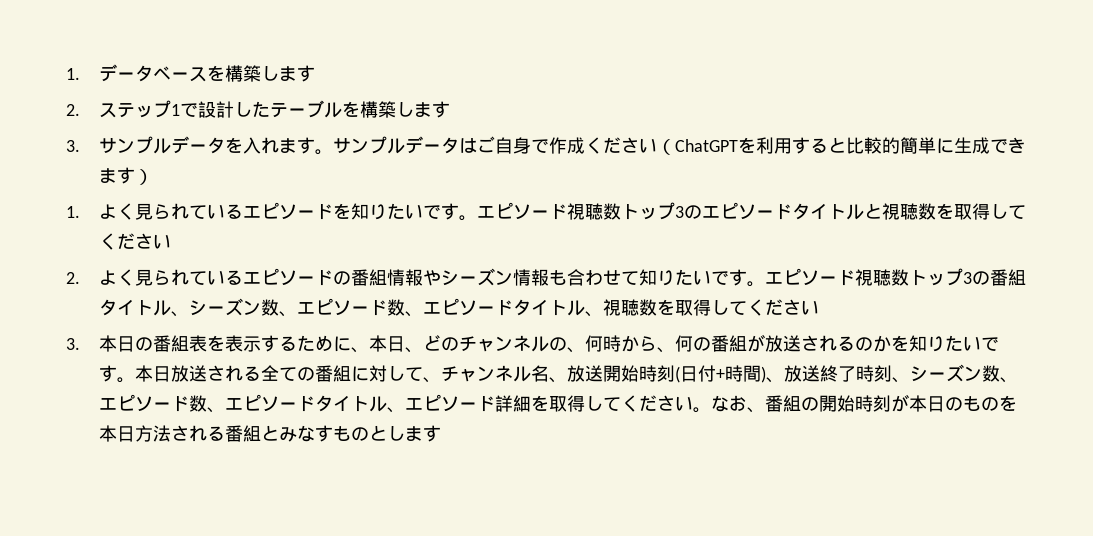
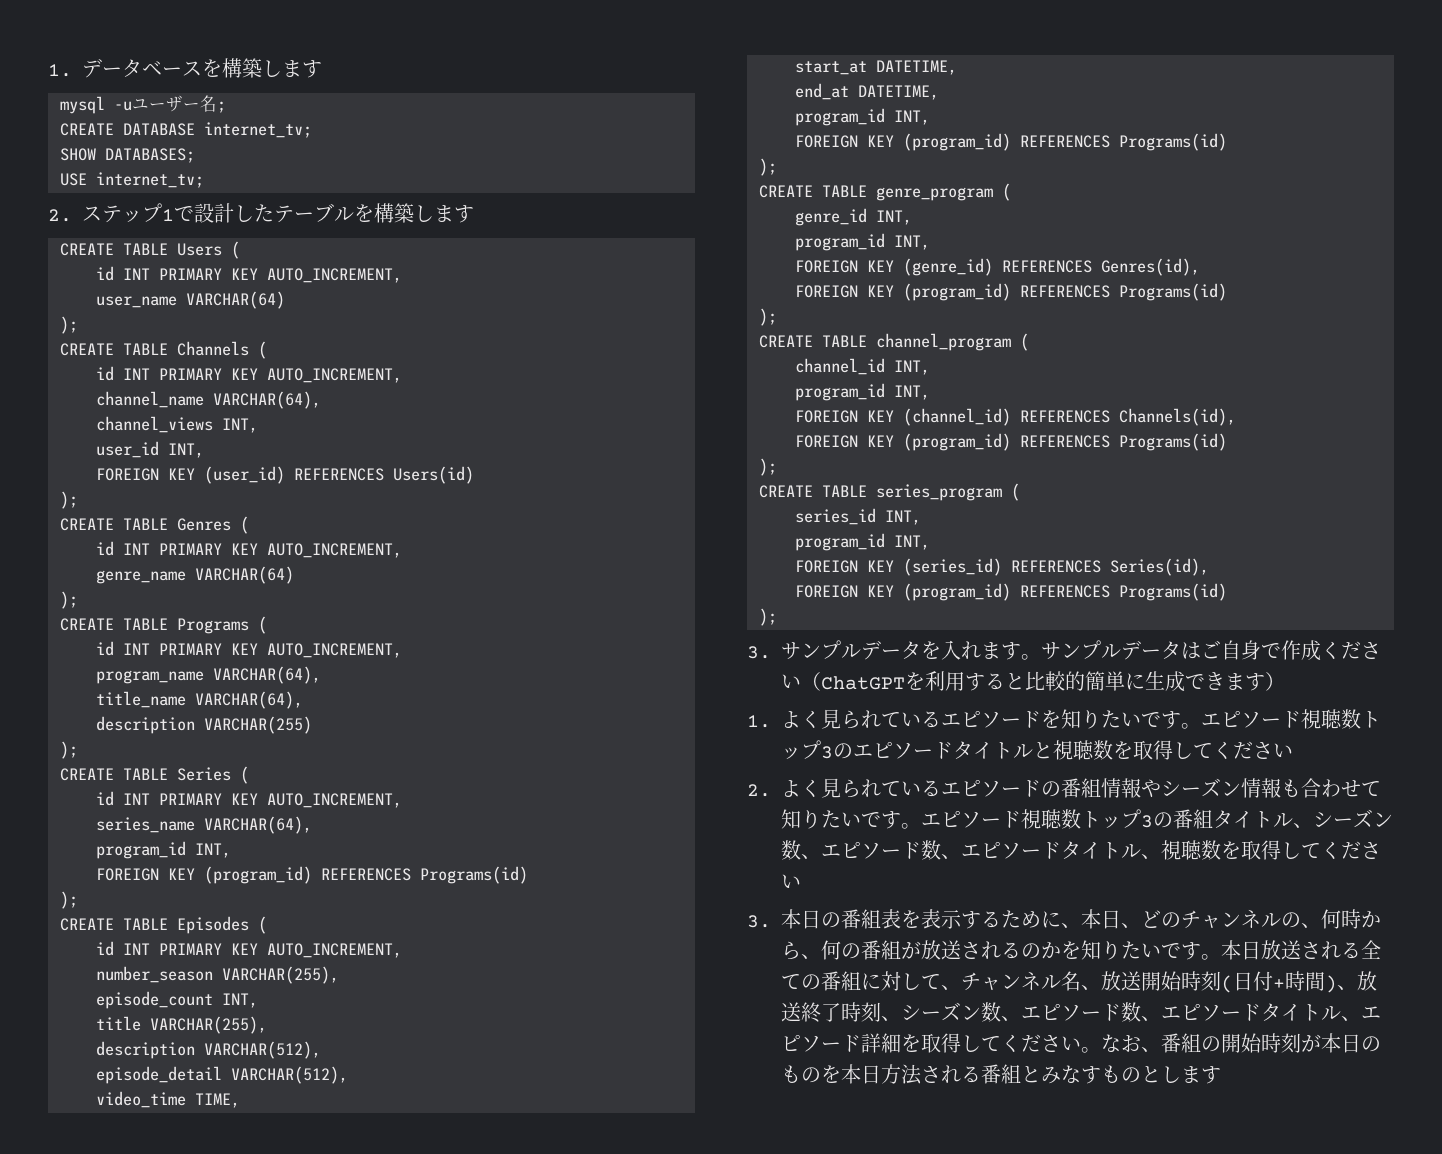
+ mysql -uユーザー名;
+ CREATE DATABASE internet_tv;
+ SHOW DATABASES;
+ USE internet_tv;
+ CREATE TABLE Users (
+ id INT PRIMARY KEY AUTO_INCREMENT,
+ user_name VARCHAR(64)
+ );
+ CREATE TABLE Channels (
+ id INT PRIMARY KEY AUTO_INCREMENT,
+ channel_name VARCHAR(64),
+ channel_views INT,
+ user_id INT,
+ FOREIGN KEY (user_id) REFERENCES Users(id)
+ );
+ CREATE TABLE Genres (
+ id INT PRIMARY KEY AUTO_INCREMENT,
+ genre_name VARCHAR(64)
+ );
+ CREATE TABLE Programs (
+ id INT PRIMARY KEY AUTO_INCREMENT,
+ program_name VARCHAR(64),
+ title_name VARCHAR(64),
+ description VARCHAR(255)
+ );
+ CREATE TABLE Series (
+ id INT PRIMARY KEY AUTO_INCREMENT,
+ series_name VARCHAR(64),
+ program_id INT,
+ FOREIGN KEY (program_id) REFERENCES Programs(id)
+ );
+ CREATE TABLE Episodes (
+ id INT PRIMARY KEY AUTO_INCREMENT,
+ number_season VARCHAR(255),
+ episode_count INT,
+ title VARCHAR(255),
+ description VARCHAR(512),
+ episode_detail VARCHAR(512),
+ video_time TIME,
+ start_at DATETIME,
+ end_at DATETIME,
+ program_id INT,
+ FOREIGN KEY (program_id) REFERENCES Programs(id)
+ );
+ CREATE TABLE genre_program (
+ genre_id INT,
+ program_id INT,
+ FOREIGN KEY (genre_id) REFERENCES Genres(id),
+ FOREIGN KEY (program_id) REFERENCES Programs(id)
+ );
+ CREATE TABLE channel_program (
+ channel_id INT,
+ program_id INT,
+ FOREIGN KEY (channel_id) REFERENCES Channels(id),
+ FOREIGN KEY (program_id) REFERENCES Programs(id)
+ );
+ CREATE TABLE series_program (
+ series_id INT,
+ program_id INT,
+ FOREIGN KEY (series_id) REFERENCES Series(id),
+ FOREIGN KEY (program_id) REFERENCES Programs(id)
+ );

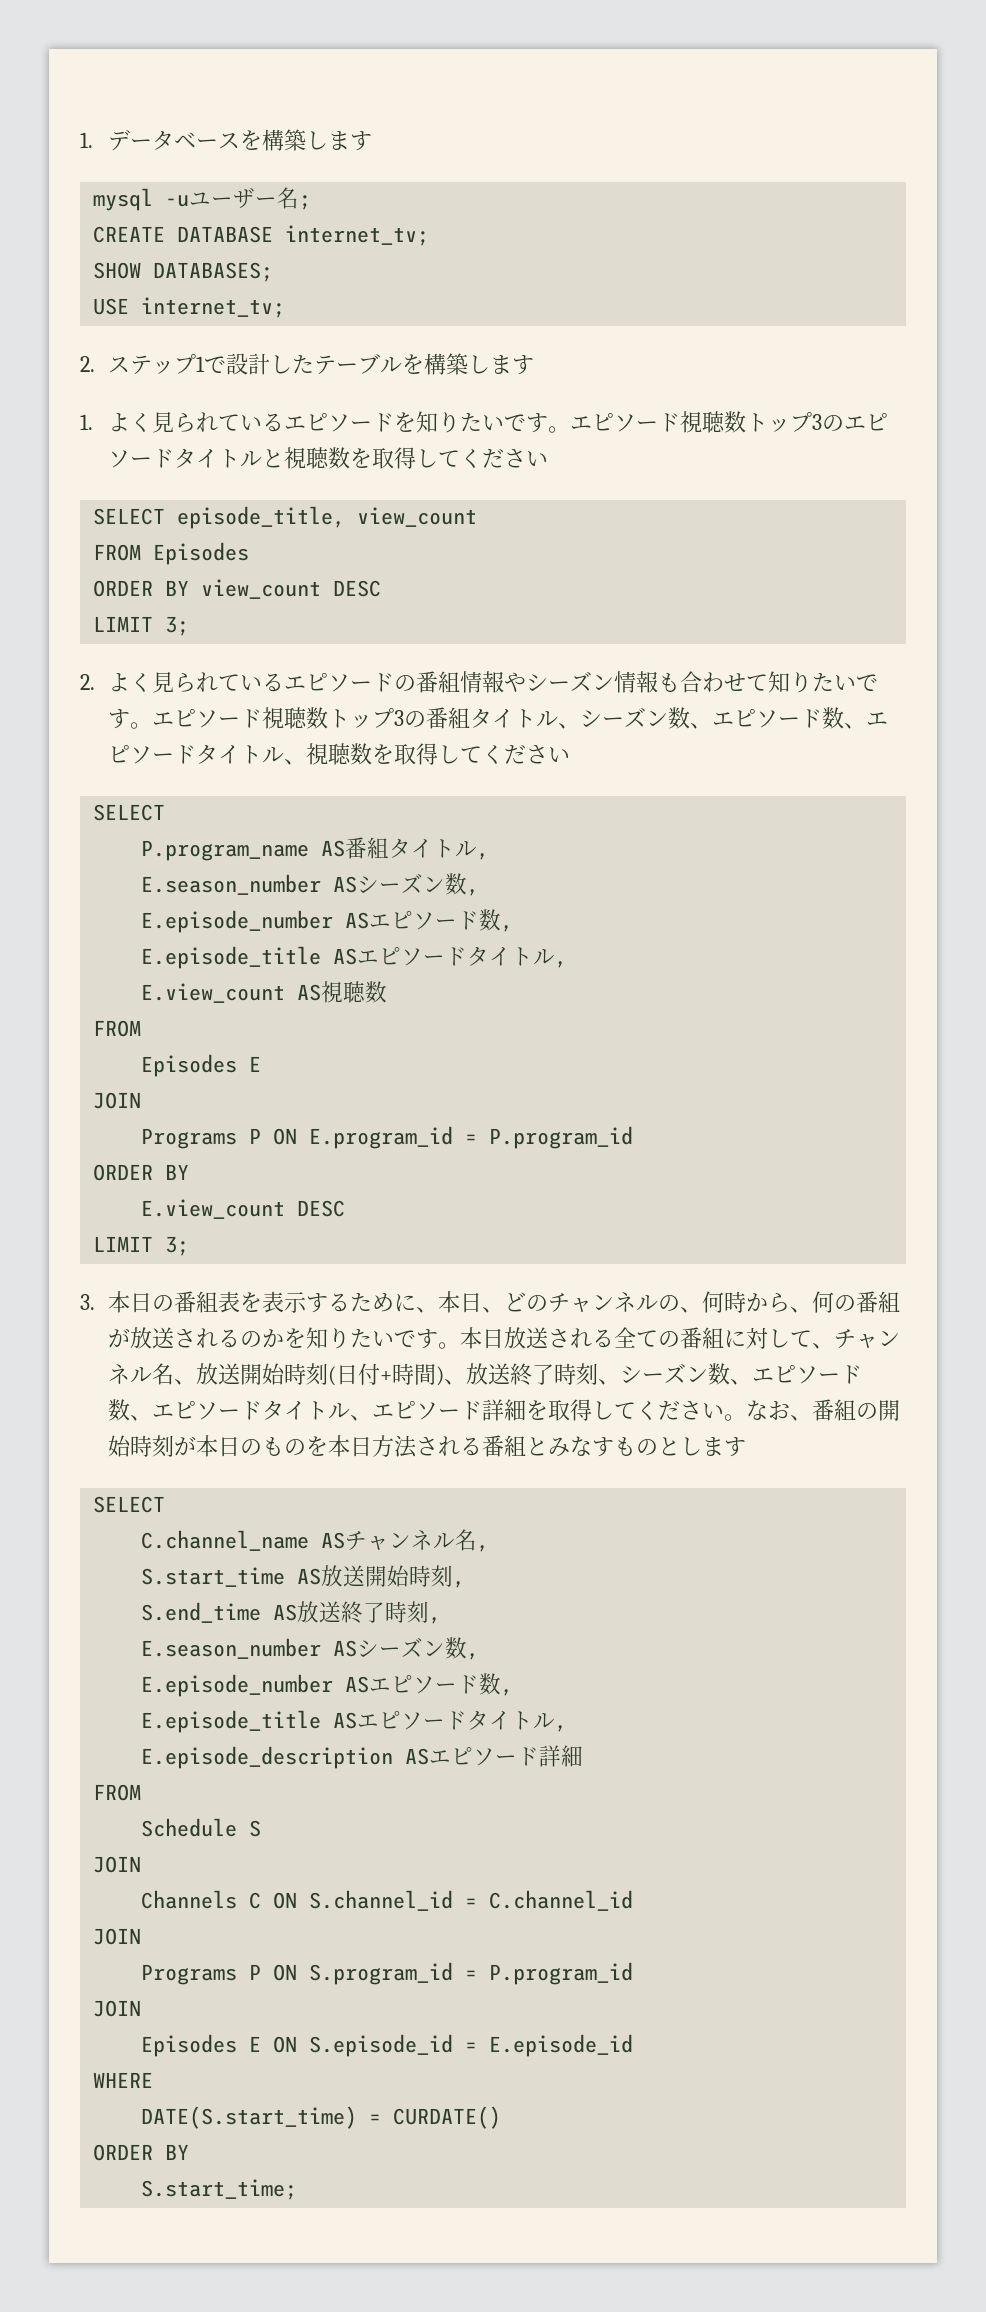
- CREATE TABLE Users (
- id INT PRIMARY KEY AUTO_INCREMENT,
- user_name VARCHAR(64)
- );
- CREATE TABLE Channels (
- id INT PRIMARY KEY AUTO_INCREMENT,
- channel_name VARCHAR(64),
- channel_views INT,
- user_id INT,
- FOREIGN KEY (user_id) REFERENCES Users(id)
- );
- CREATE TABLE Genres (
- id INT PRIMARY KEY AUTO_INCREMENT,
- genre_name VARCHAR(64)
- );
- CREATE TABLE Programs (
- id INT PRIMARY KEY AUTO_INCREMENT,
- program_name VARCHAR(64),
- title_name VARCHAR(64),
- description VARCHAR(255)
- );
- CREATE TABLE Series (
- id INT PRIMARY KEY AUTO_INCREMENT,
- series_name VARCHAR(64),
- program_id INT,
- FOREIGN KEY (program_id) REFERENCES Programs(id)
- );
- CREATE TABLE Episodes (
- id INT PRIMARY KEY AUTO_INCREMENT,
- number_season VARCHAR(255),
- episode_count INT,
- title VARCHAR(255),
- description VARCHAR(512),
- episode_detail VARCHAR(512),
- video_time TIME,
- start_at DATETIME,
- end_at DATETIME,
- program_id INT,
- FOREIGN KEY (program_id) REFERENCES Programs(id)
- );
- CREATE TABLE genre_program (
- genre_id INT,
- program_id INT,
- FOREIGN KEY (genre_id) REFERENCES Genres(id),
- FOREIGN KEY (program_id) REFERENCES Programs(id)
- );
- CREATE TABLE channel_program (
- channel_id INT,
- program_id INT,
- FOREIGN KEY (channel_id) REFERENCES Channels(id),
- FOREIGN KEY (program_id) REFERENCES Programs(id)
- );
- CREATE TABLE series_program (
- series_id INT,
- program_id INT,
- FOREIGN KEY (series_id) REFERENCES Series(id),
- FOREIGN KEY (program_id) REFERENCES Programs(id)
- );
- 3.サンプルデータを入れます。サンプルデータはご自身で作成ください（ChatGPTを利用すると比較的簡単に生成できます）
+ SELECT episode_title, view_count
+ FROM Episodes
+ ORDER BY view_count DESC
+ LIMIT 3;
  エピソード視聴数トップ3の番組タイトル、シーズン数、エピソード数、エピソードタイトル、視聴数を取得してください
+ SELECT
+ P.program_name AS番組タイトル,
+ E.season_number ASシーズン数,
+ E.episode_number ASエピソード数,
+ E.episode_title ASエピソードタイトル,
+ E.view_count AS視聴数
+ FROM
+ Episodes E
+ JOIN
+ Programs P ON E.program_id = P.program_id
+ ORDER BY
+ E.view_count DESC
+ LIMIT 3;
  なお、番組の開始時刻が本日のものを本日方法される番組とみなすものとします
+ SELECT
+ C.channel_name ASチャンネル名,
+ S.start_time AS放送開始時刻,
+ S.end_time AS放送終了時刻,
+ E.season_number ASシーズン数,
+ E.episode_number ASエピソード数,
+ E.episode_title ASエピソードタイトル,
+ E.episode_description ASエピソード詳細
+ FROM
+ Schedule S
+ JOIN
+ Channels C ON S.channel_id = C.channel_id
+ JOIN
+ Programs P ON S.program_id = P.program_id
+ JOIN
+ Episodes E ON S.episode_id = E.episode_id
+ WHERE
+ DATE(S.start_time) = CURDATE()
+ ORDER BY
+ S.start_time;

